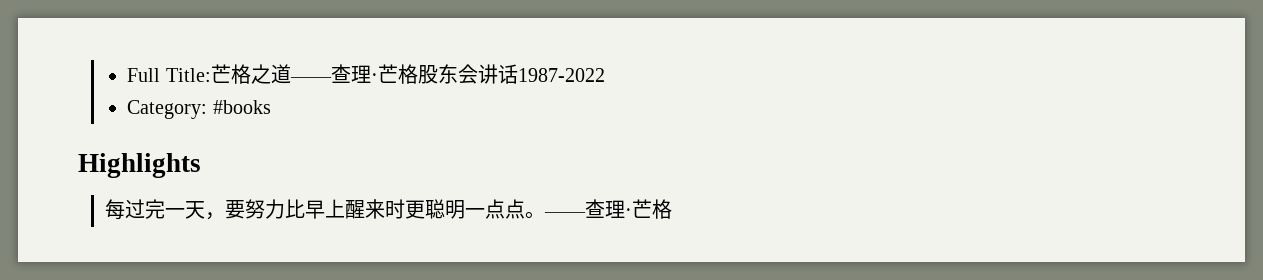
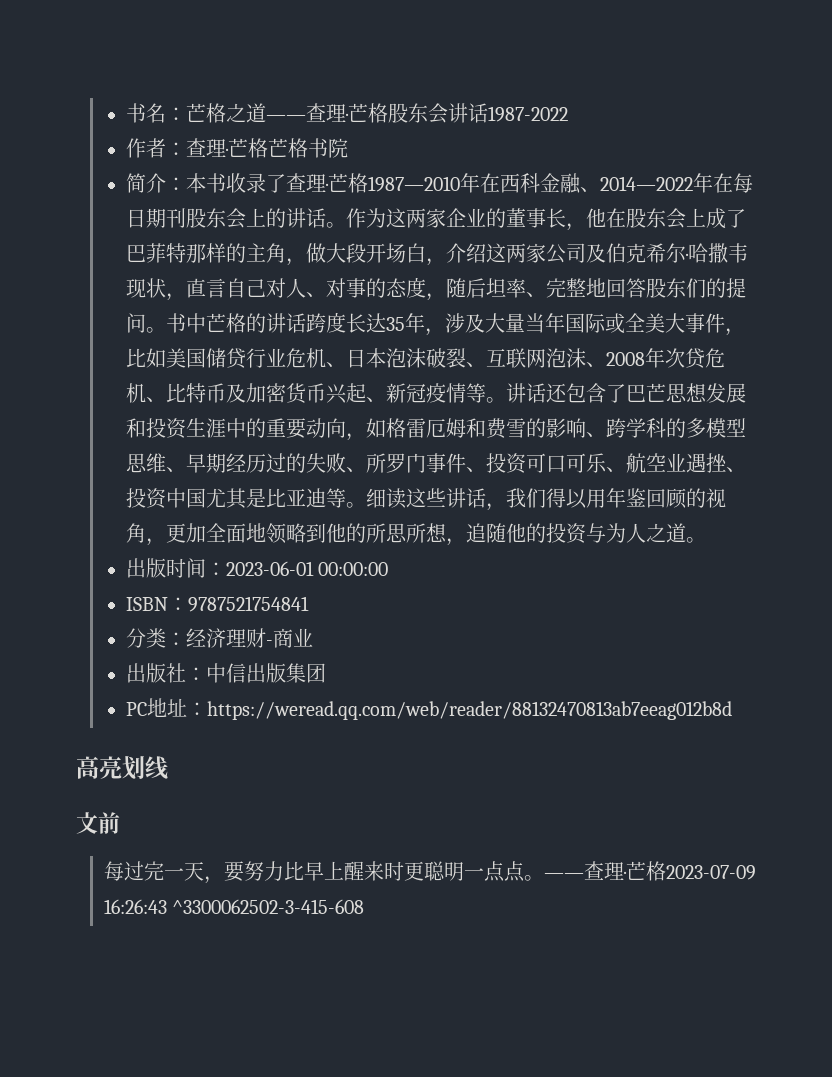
- Full Title:芒格之道——查理·芒格股东会讲话1987-2022
+ 书名：芒格之道——查理·芒格股东会讲话1987-2022
- Category: #books
- Highlights
+ 作者：查理·芒格芒格书院
+ 简介：本书收录了查理·芒格1987—2010年在西科金融、2014—2022年在每日期刊股东会上的讲话。作为这两家企业的董事长，他在股东会上成了巴菲特那样的主角，做大段开场白，介绍这两家公司及伯克希尔·哈撒韦现状，直言自己对人、对事的态度，随后坦率、完整地回答股东们的提问。书中芒格的讲话跨度长达35年，涉及大量当年国际或全美大事件，比如美国储贷行业危机、日本泡沫破裂、互联网泡沫、2008年次贷危机、比特币及加密货币兴起、新冠疫情等。讲话还包含了巴芒思想发展和投资生涯中的重要动向，如格雷厄姆和费雪的影响、跨学科的多模型思维、早期经历过的失败、所罗门事件、投资可口可乐、航空业遇挫、投资中国尤其是比亚迪等。细读这些讲话，我们得以用年鉴回顾的视角，更加全面地领略到他的所思所想，追随他的投资与为人之道。
+ 出版时间：2023-06-01 00:00:00
+ ISBN：9787521754841
+ 分类：经济理财-商业
+ 出版社：中信出版集团
+ PC地址：https://weread.qq.com/web/reader/88132470813ab7eeag012b8d
+ 高亮划线
+ 文前
- 每过完一天，要努力比早上醒来时更聪明一点点。——查理·芒格
+ 每过完一天，要努力比早上醒来时更聪明一点点。——查理·芒格2023-07-09 16:26:43 ^3300062502-3-415-608

